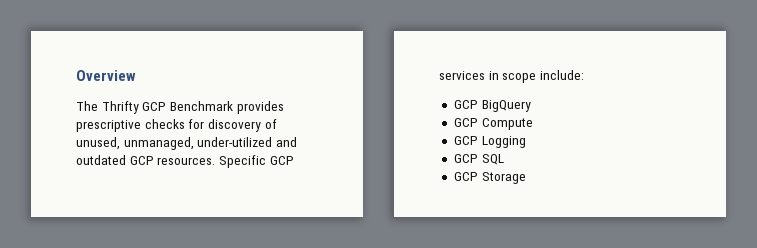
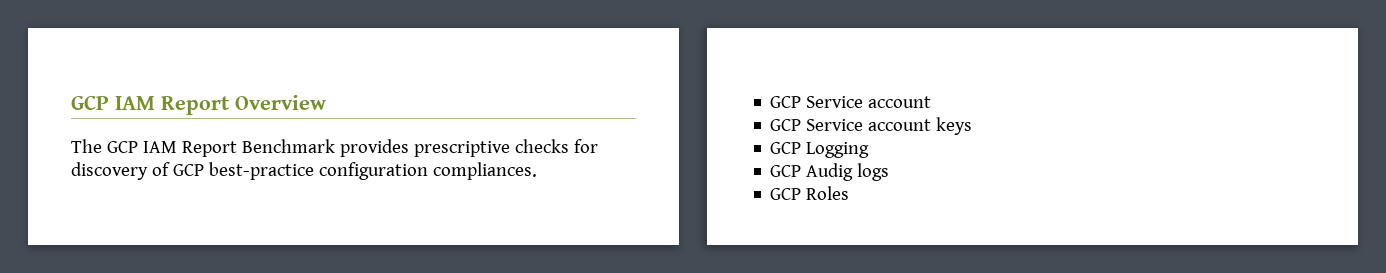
- Overview
+ GCP IAM Report Overview
- The Thrifty GCP Benchmark provides prescriptive checks for discovery of unused, unmanaged, under-utilized and outdated GCP resources. Specific GCP services in scope include:
- GCP BigQuery
- GCP Compute
+ The GCP IAM Report Benchmark provides prescriptive checks for discovery of GCP best-practice configuration compliances.
+ GCP Service account
+ GCP Service account keys
- GCP SQL
- GCP Storage
+ GCP Audig logs
+ GCP Roles

